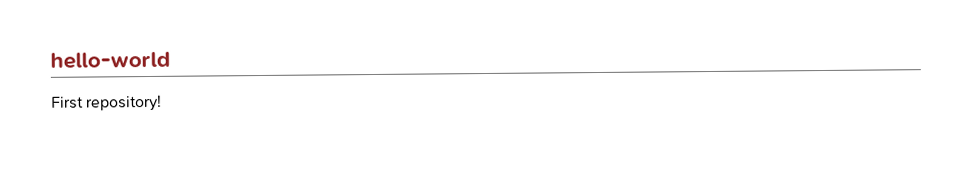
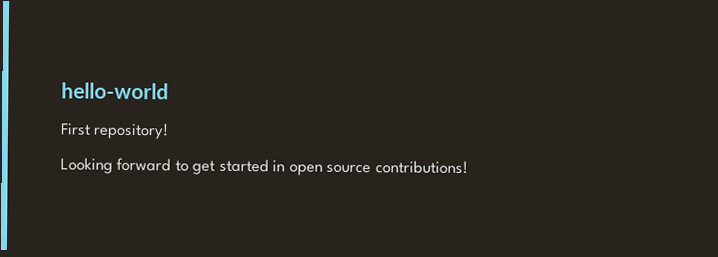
+ Looking forward to get started in open source contributions!

